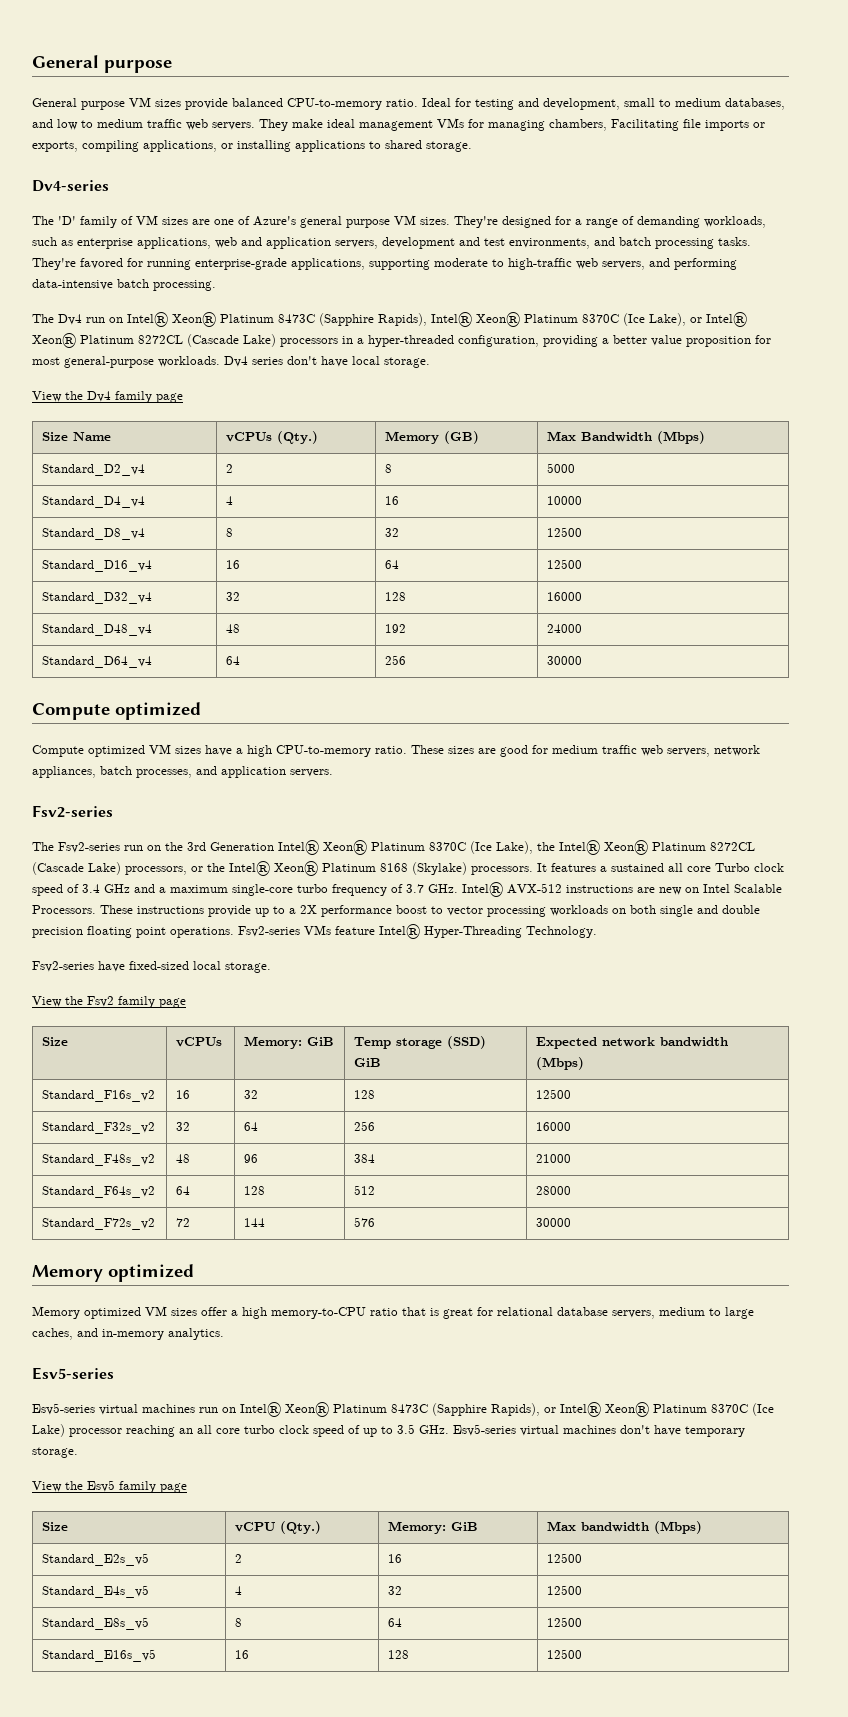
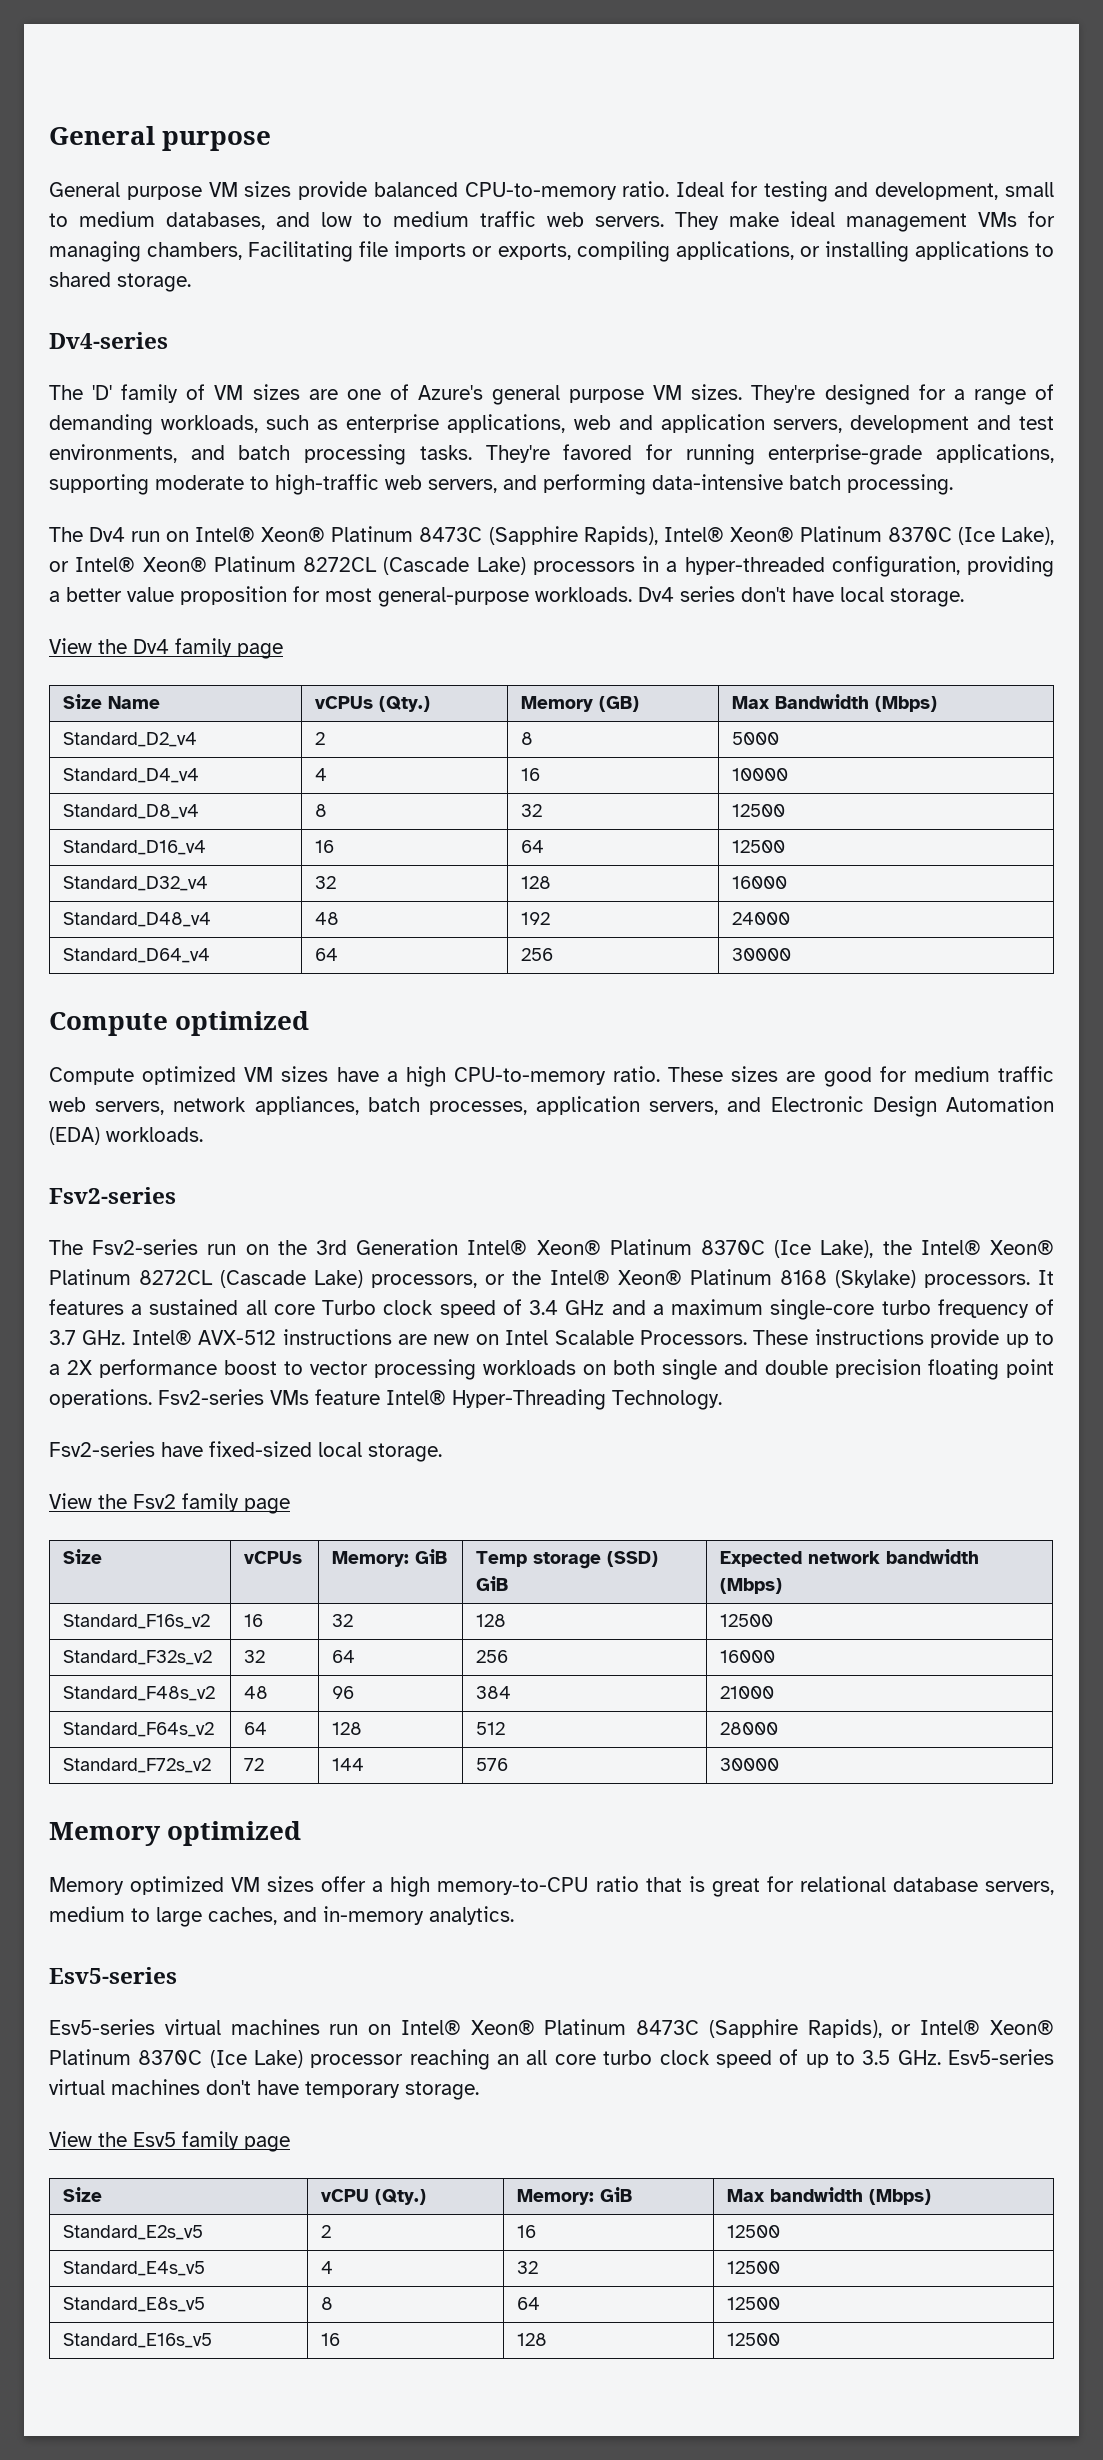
- These sizes are good for medium traffic web servers, network appliances, batch processes, and application servers.
+ These sizes are good for medium traffic web servers, network appliances, batch processes, application servers, and Electronic Design Automation (EDA) workloads.

